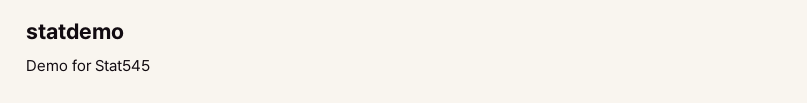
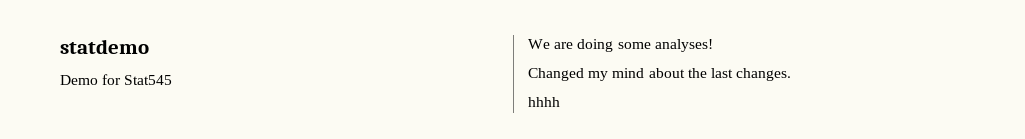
+ We are doing some analyses!
+ Changed my mind about the last changes.
+ hhhh

